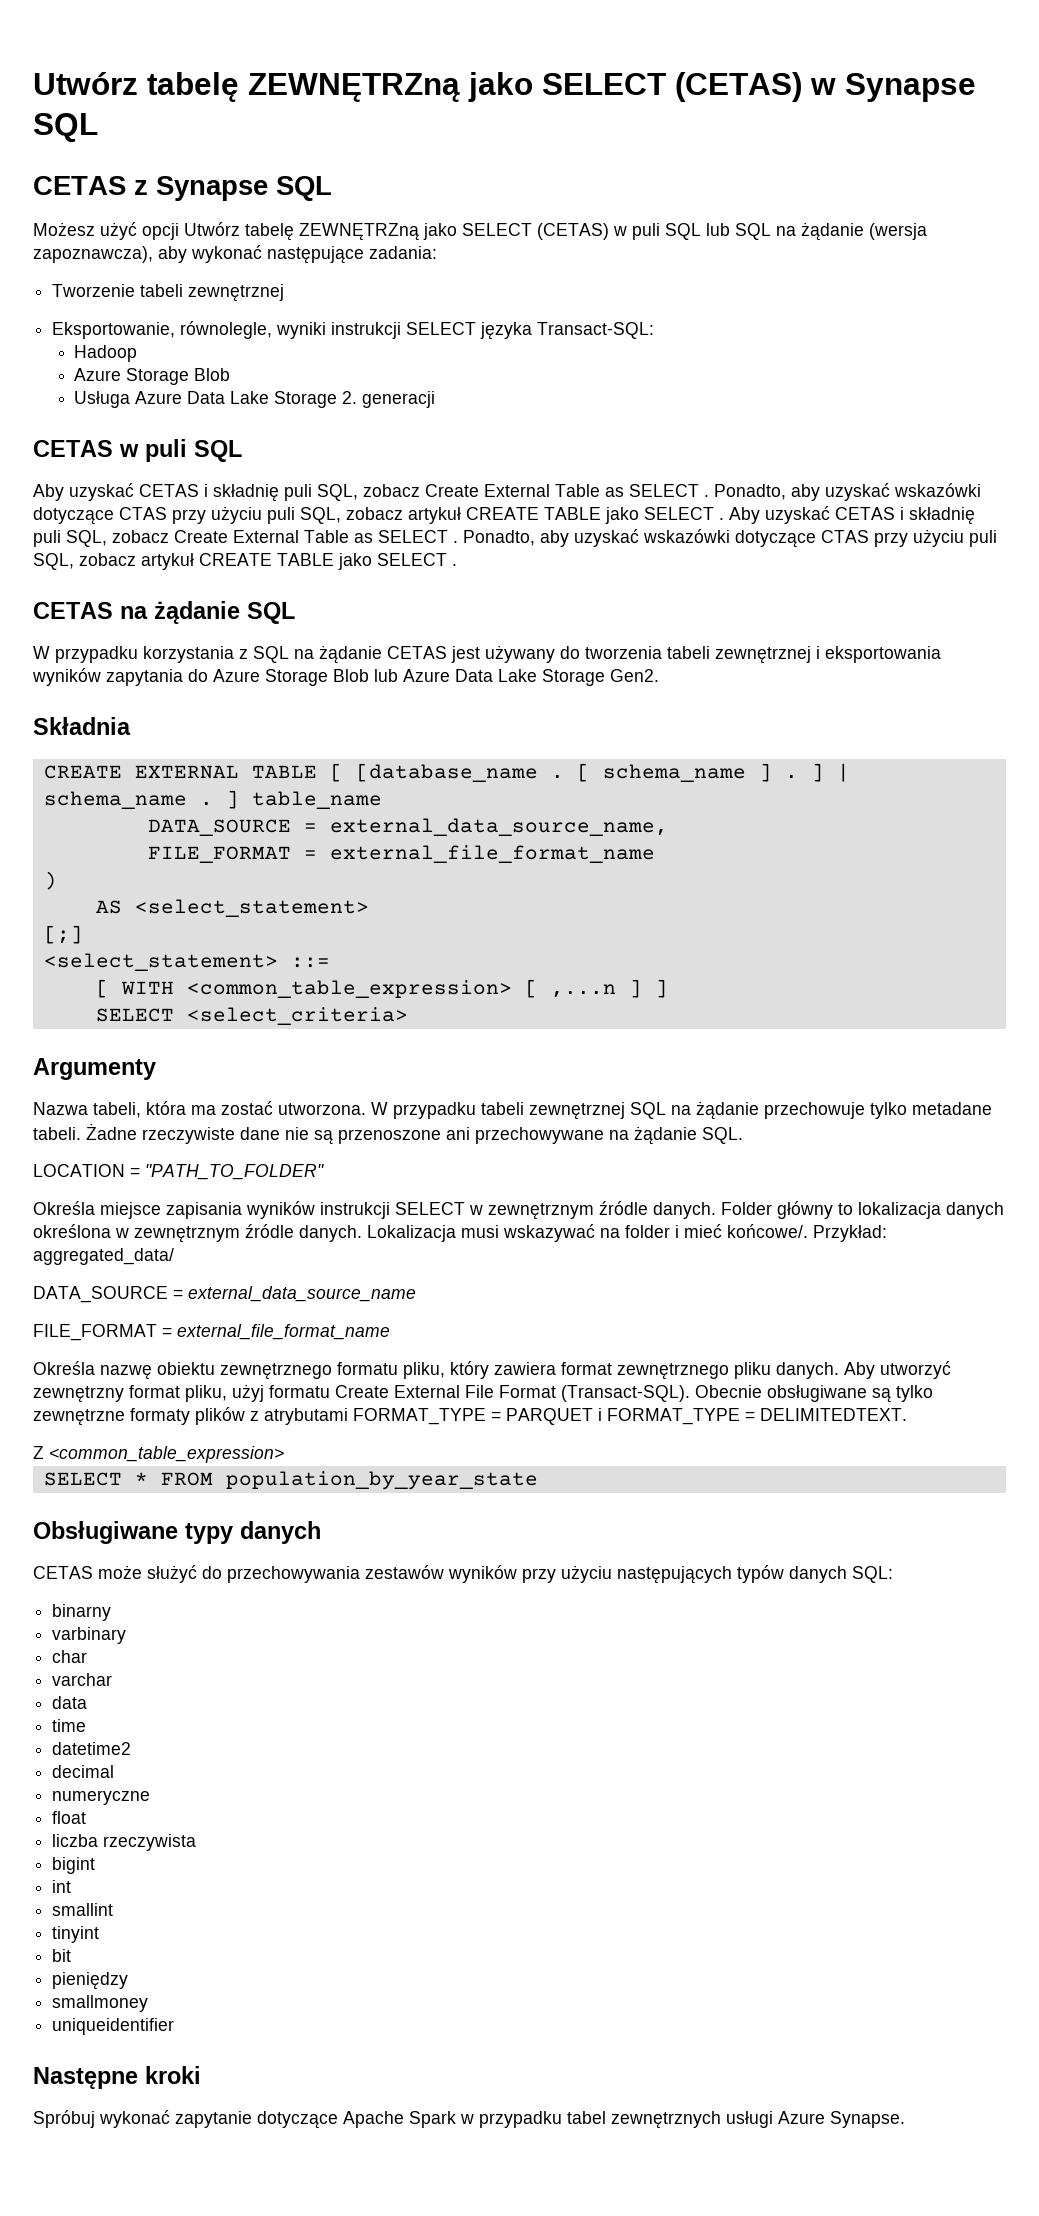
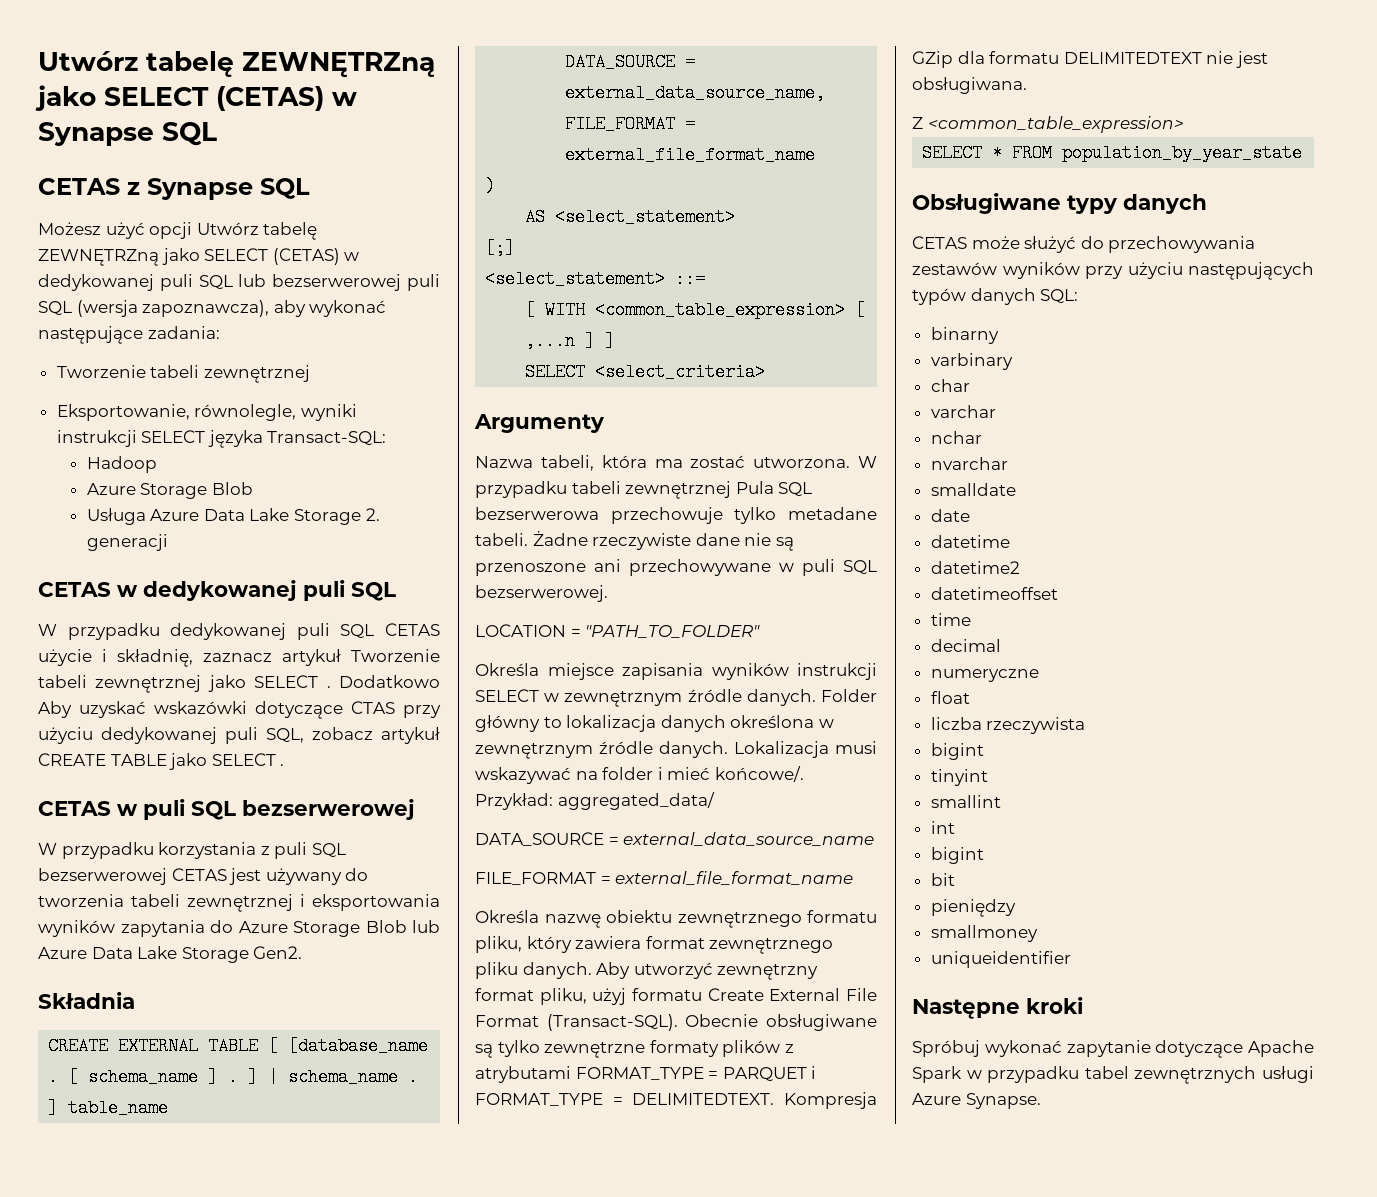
- Możesz użyć opcji Utwórz tabelę ZEWNĘTRZną jako SELECT (CETAS) w puli SQL lub SQL na żądanie (wersja zapoznawcza), aby wykonać następujące zadania:
+ Możesz użyć opcji Utwórz tabelę ZEWNĘTRZną jako SELECT (CETAS) w dedykowanej puli SQL lub bezserwerowej puli SQL (wersja zapoznawcza), aby wykonać następujące zadania:
- CETAS w puli SQL
+ CETAS w dedykowanej puli SQL
- Aby uzyskać CETAS i składnię puli SQL, zobacz Create External Table as SELECT . Ponadto, aby uzyskać wskazówki dotyczące CTAS przy użyciu puli SQL, zobacz artykuł CREATE TABLE jako SELECT . Aby uzyskać CETAS i składnię puli SQL, zobacz Create External Table as SELECT . Ponadto, aby uzyskać wskazówki dotyczące CTAS przy użyciu puli SQL, zobacz artykuł CREATE TABLE jako SELECT .
+ W przypadku dedykowanej puli SQL CETAS użycie i składnię, zaznacz artykuł Tworzenie tabeli zewnętrznej jako SELECT . Dodatkowo Aby uzyskać wskazówki dotyczące CTAS przy użyciu dedykowanej puli SQL, zobacz artykuł CREATE TABLE jako SELECT .
- CETAS na żądanie SQL
+ CETAS w puli SQL bezserwerowej
- W przypadku korzystania z SQL na żądanie CETAS jest używany do tworzenia tabeli zewnętrznej i eksportowania wyników zapytania do Azure Storage Blob lub Azure Data Lake Storage Gen2.
+ W przypadku korzystania z puli SQL bezserwerowej CETAS jest używany do tworzenia tabeli zewnętrznej i eksportowania wyników zapytania do Azure Storage Blob lub Azure Data Lake Storage Gen2.
- W przypadku tabeli zewnętrznej SQL na żądanie przechowuje tylko metadane tabeli.
+ W przypadku tabeli zewnętrznej Pula SQL bezserwerowa przechowuje tylko metadane tabeli.
- Żadne rzeczywiste dane nie są przenoszone ani przechowywane na żądanie SQL.
+ Żadne rzeczywiste dane nie są przenoszone ani przechowywane w puli SQL bezserwerowej.
+ Kompresja GZip dla formatu DELIMITEDTEXT nie jest obsługiwana.
- data
+ nchar
+ nvarchar
+ smalldate
+ date
+ datetime
+ datetime2
+ datetimeoffset
- datetime2
- int
+ tinyint
- tinyint
+ int
+ bigint

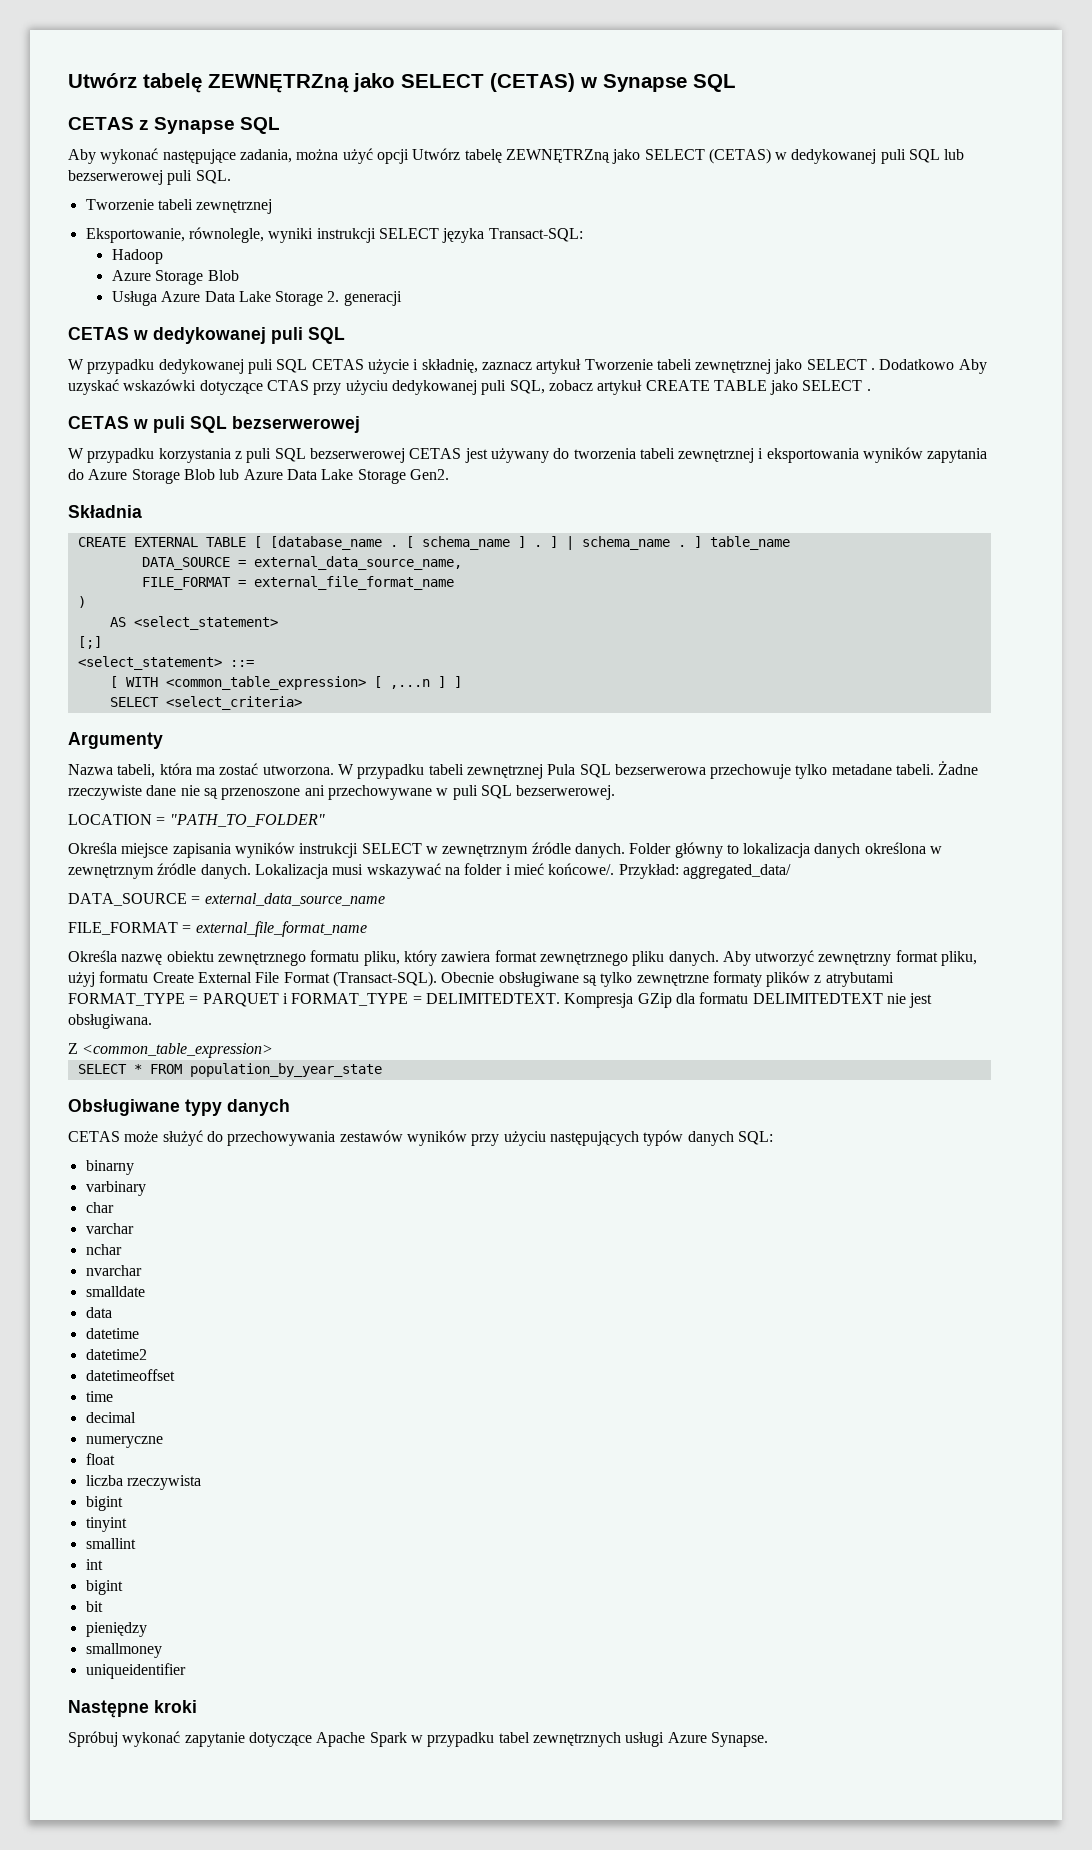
- Możesz użyć opcji Utwórz tabelę ZEWNĘTRZną jako SELECT (CETAS) w dedykowanej puli SQL lub bezserwerowej puli SQL (wersja zapoznawcza), aby wykonać następujące zadania:
+ Aby wykonać następujące zadania, można użyć opcji Utwórz tabelę ZEWNĘTRZną jako SELECT (CETAS) w dedykowanej puli SQL lub bezserwerowej puli SQL.
- date
+ data

